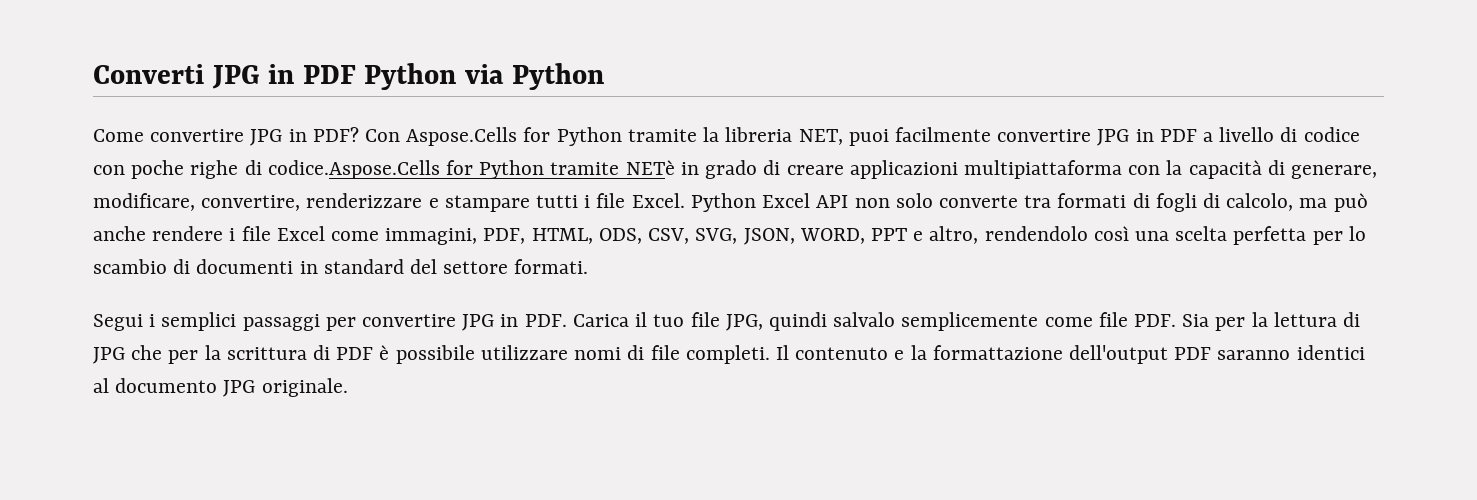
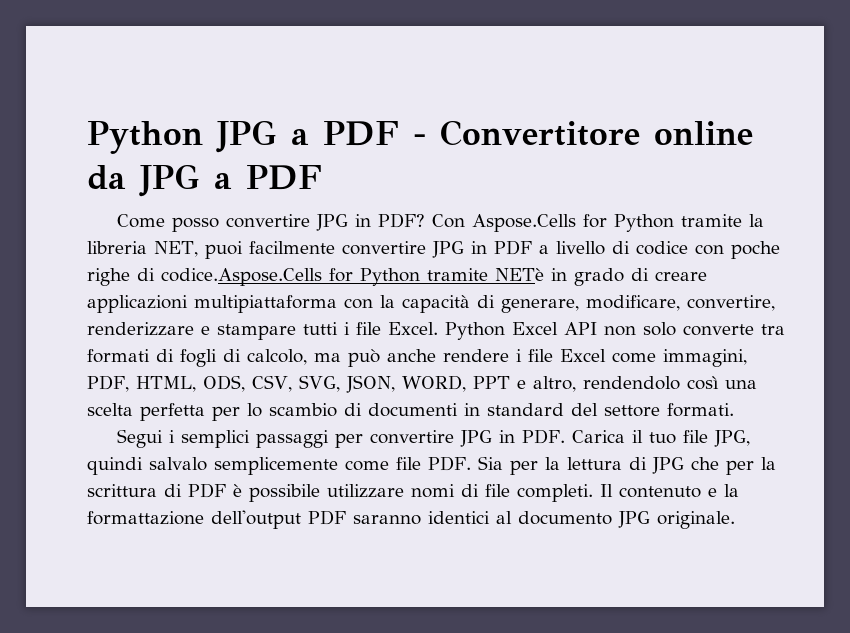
- Converti JPG in PDF Python via Python
+ Python JPG a PDF - Convertitore online da JPG a PDF
- Come convertire JPG in PDF?
+ Come posso convertire JPG in PDF?

